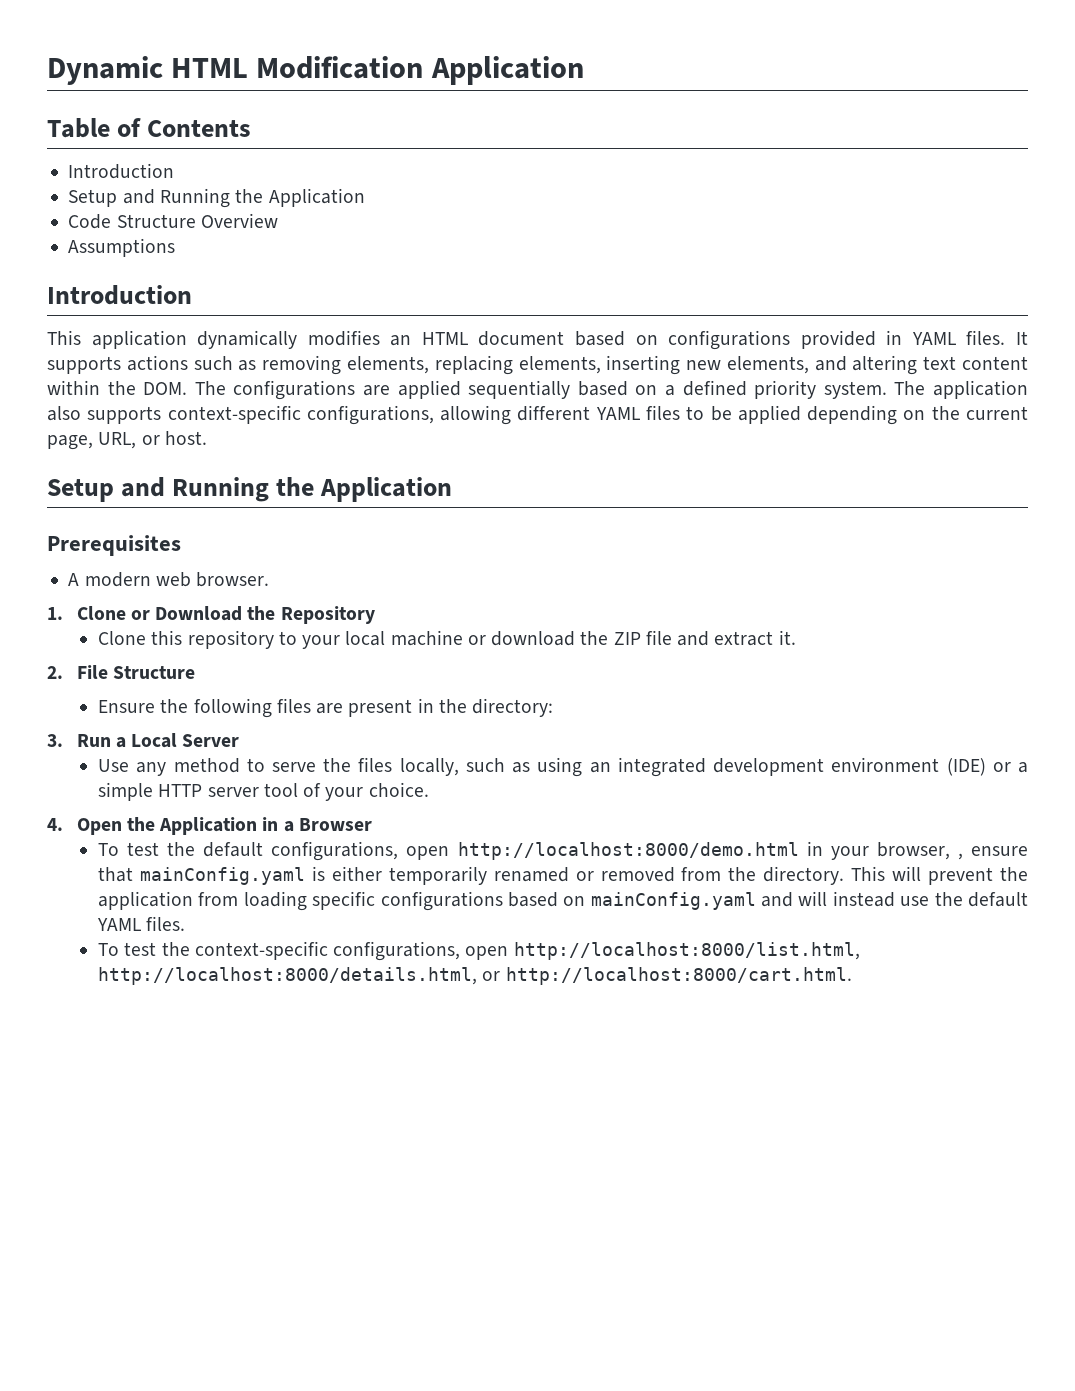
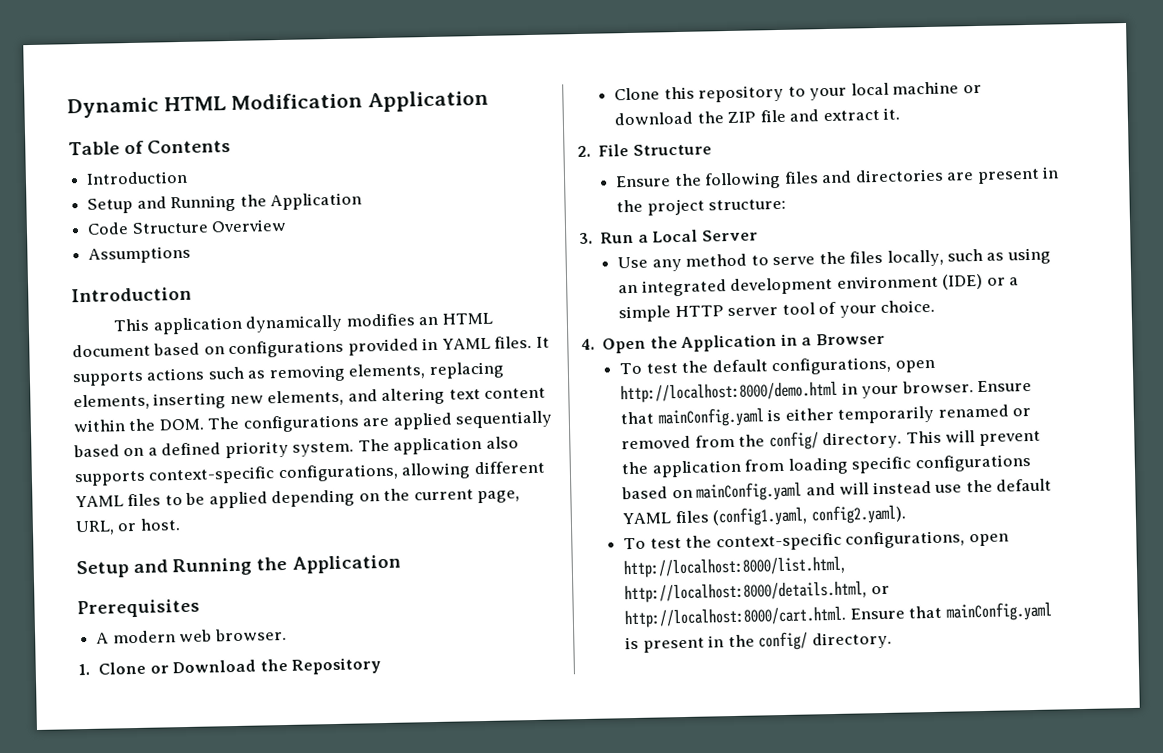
- Ensure the following files are present in the directory:
+ Ensure the following files and directories are present in the project structure:
- To test the default configurations, open http://localhost:8000/demo.html in your browser, , ensure that mainConfig.yaml is either temporarily renamed or removed from the directory.
+ To test the default configurations, open http://localhost:8000/demo.html in your browser. Ensure that mainConfig.yaml is either temporarily renamed or removed from the config/ directory.
- This will prevent the application from loading specific configurations based on mainConfig.yaml and will instead use the default YAML files.
+ This will prevent the application from loading specific configurations based on mainConfig.yaml and will instead use the default YAML files (config1.yaml, config2.yaml).
- To test the context-specific configurations, open http://localhost:8000/list.html, http://localhost:8000/details.html, or http://localhost:8000/cart.html.
+ To test the context-specific configurations, open http://localhost:8000/list.html, http://localhost:8000/details.html, or http://localhost:8000/cart.html. Ensure that mainConfig.yaml is present in the config/ directory.

